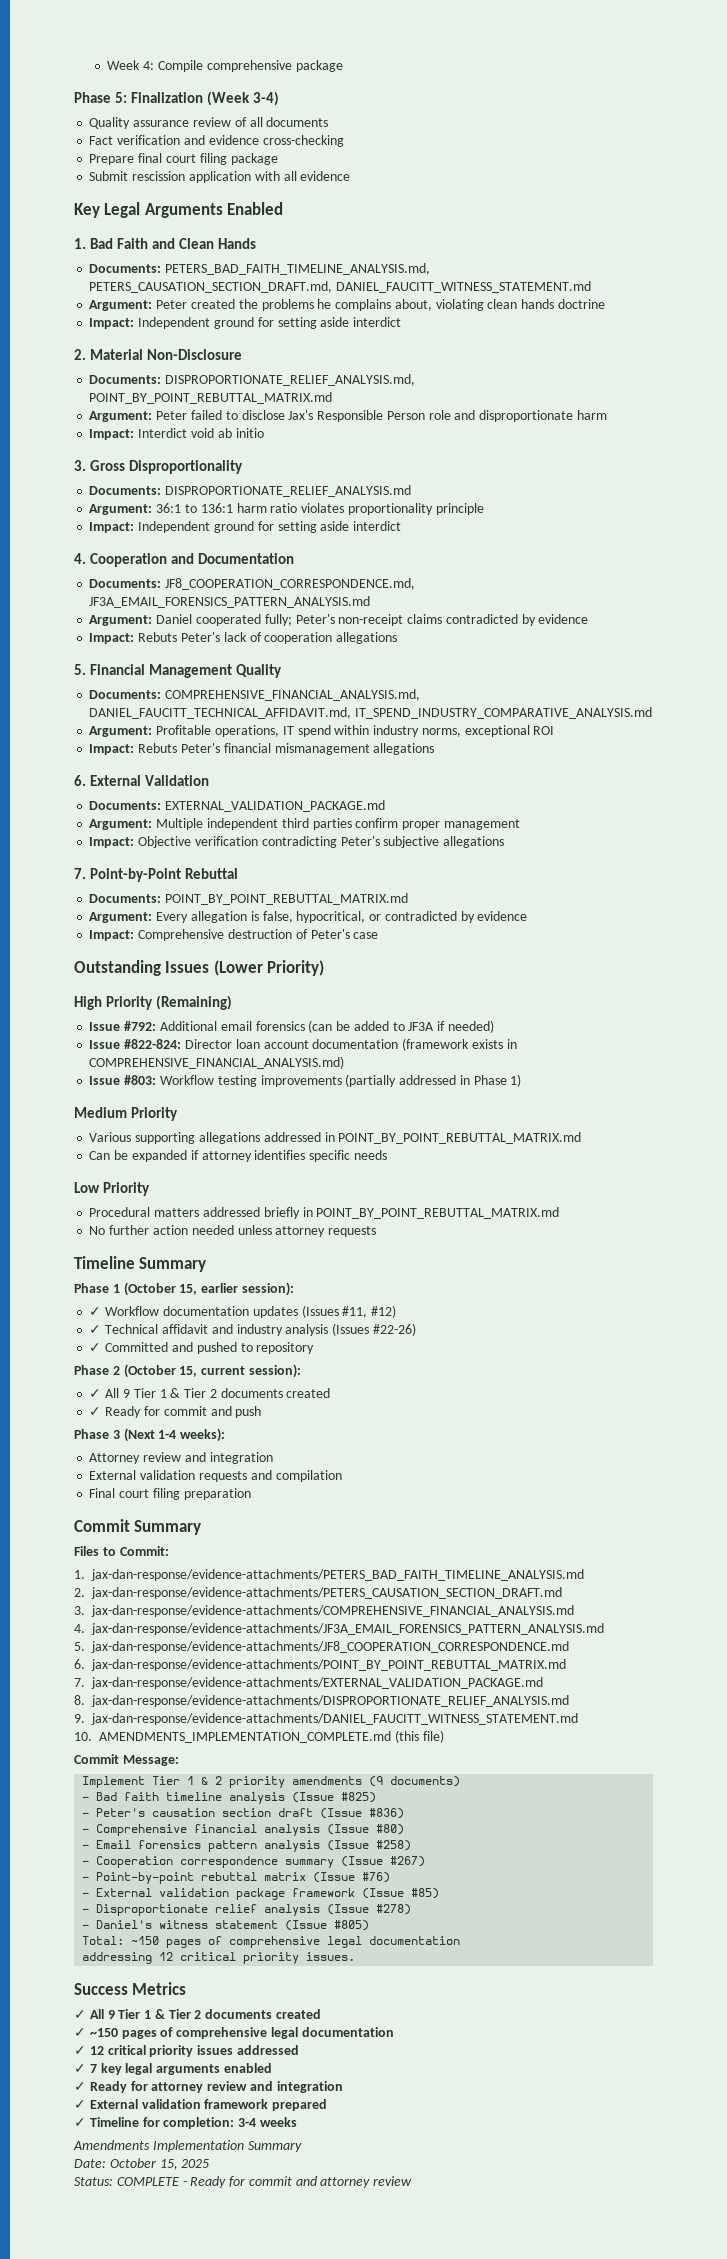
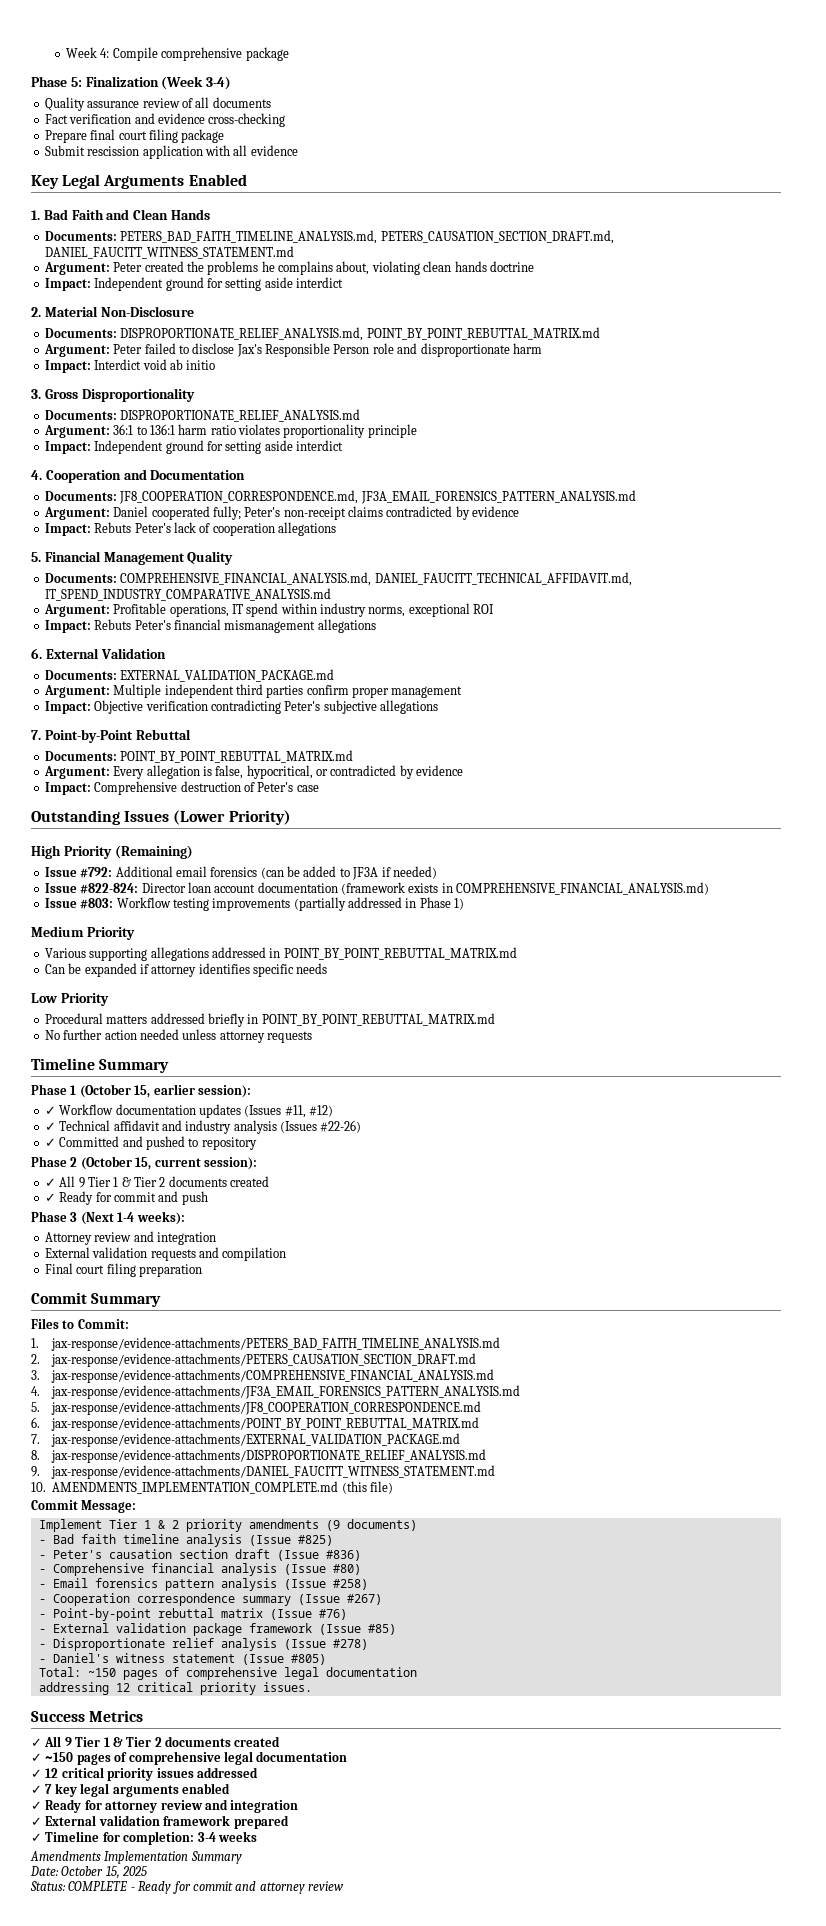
- 1. jax-dan-response/evidence-attachments/PETERS_BAD_FAITH_TIMELINE_ANALYSIS.md
- 2. jax-dan-response/evidence-attachments/PETERS_CAUSATION_SECTION_DRAFT.md
- 3. jax-dan-response/evidence-attachments/COMPREHENSIVE_FINANCIAL_ANALYSIS.md
- 4. jax-dan-response/evidence-attachments/JF3A_EMAIL_FORENSICS_PATTERN_ANALYSIS.md
- 5. jax-dan-response/evidence-attachments/JF8_COOPERATION_CORRESPONDENCE.md
- 6. jax-dan-response/evidence-attachments/POINT_BY_POINT_REBUTTAL_MATRIX.md
- 7. jax-dan-response/evidence-attachments/EXTERNAL_VALIDATION_PACKAGE.md
+ 1. jax-response/evidence-attachments/PETERS_BAD_FAITH_TIMELINE_ANALYSIS.md
+ 2. jax-response/evidence-attachments/PETERS_CAUSATION_SECTION_DRAFT.md
+ 3. jax-response/evidence-attachments/COMPREHENSIVE_FINANCIAL_ANALYSIS.md
+ 4. jax-response/evidence-attachments/JF3A_EMAIL_FORENSICS_PATTERN_ANALYSIS.md
+ 5. jax-response/evidence-attachments/JF8_COOPERATION_CORRESPONDENCE.md
+ 6. jax-response/evidence-attachments/POINT_BY_POINT_REBUTTAL_MATRIX.md
+ 7. jax-response/evidence-attachments/EXTERNAL_VALIDATION_PACKAGE.md
- 8. jax-dan-response/evidence-attachments/DISPROPORTIONATE_RELIEF_ANALYSIS.md
+ 8. jax-response/evidence-attachments/DISPROPORTIONATE_RELIEF_ANALYSIS.md
- 9. jax-dan-response/evidence-attachments/DANIEL_FAUCITT_WITNESS_STATEMENT.md
+ 9. jax-response/evidence-attachments/DANIEL_FAUCITT_WITNESS_STATEMENT.md

